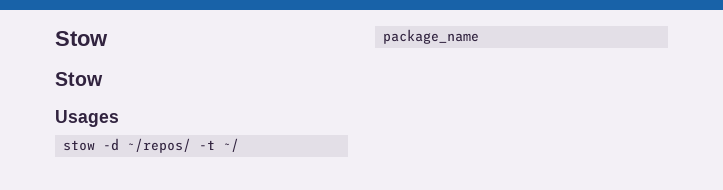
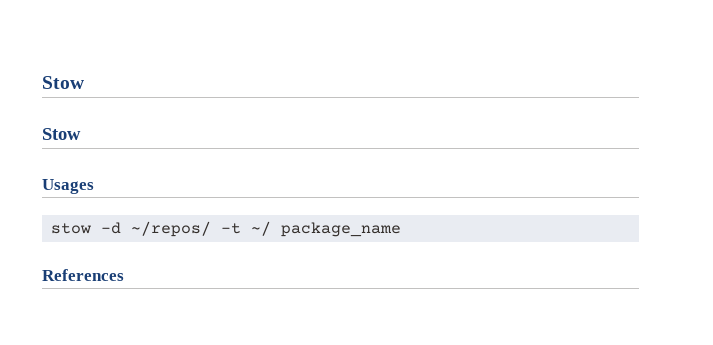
+ References

